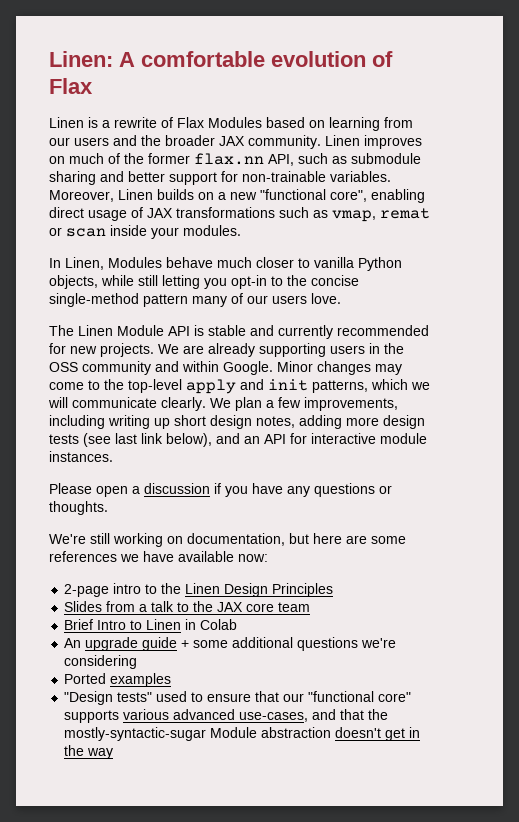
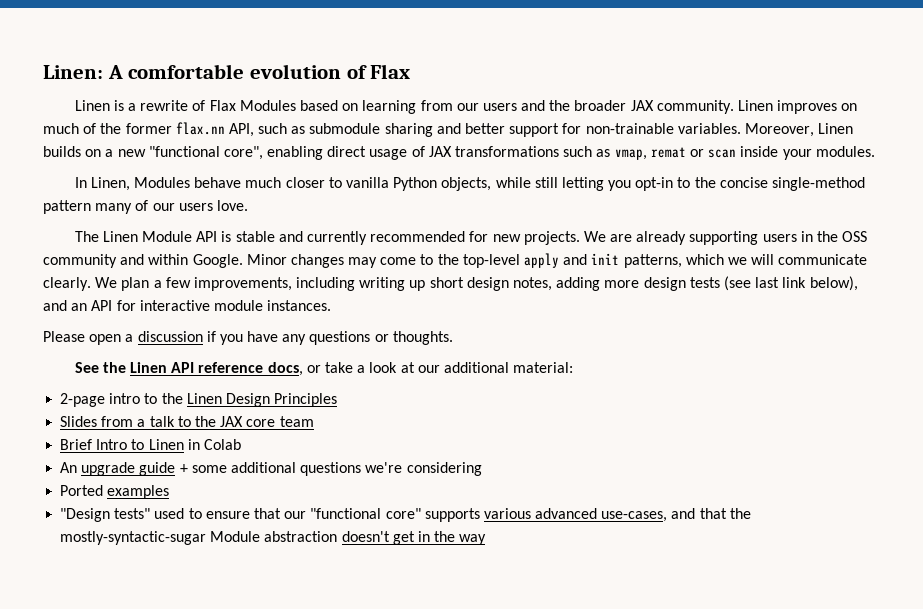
- We're still working on documentation, but here are some references we have available now:
+ See the Linen API reference docs, or take a look at our additional material:

